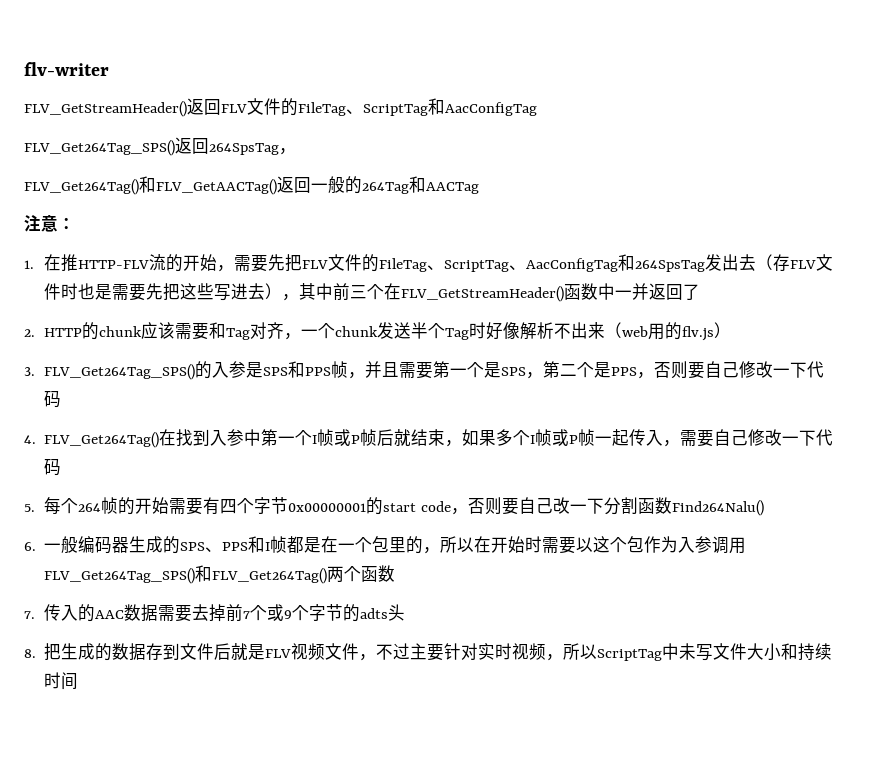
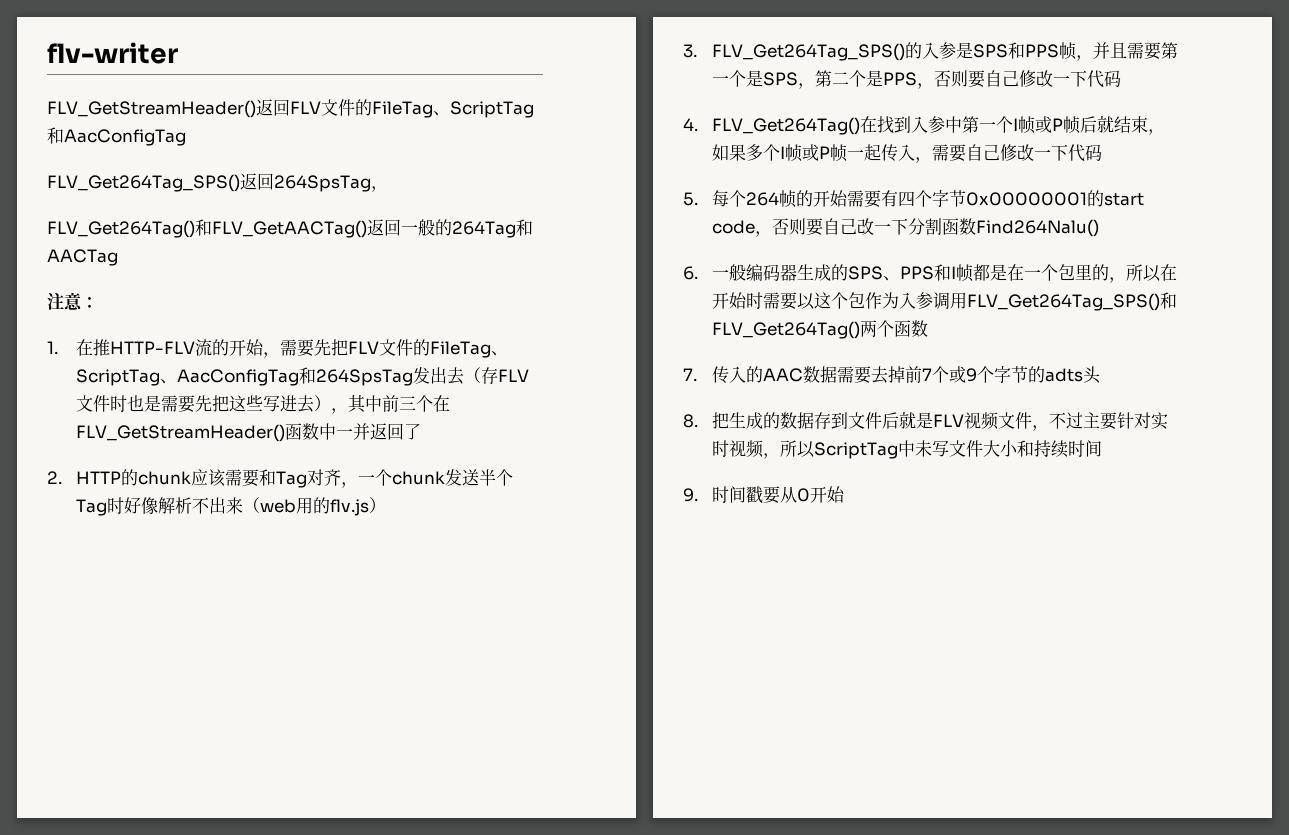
+ 9.时间戳要从0开始

